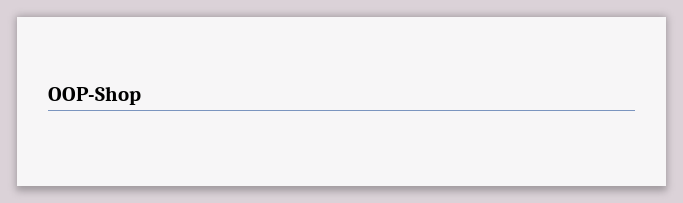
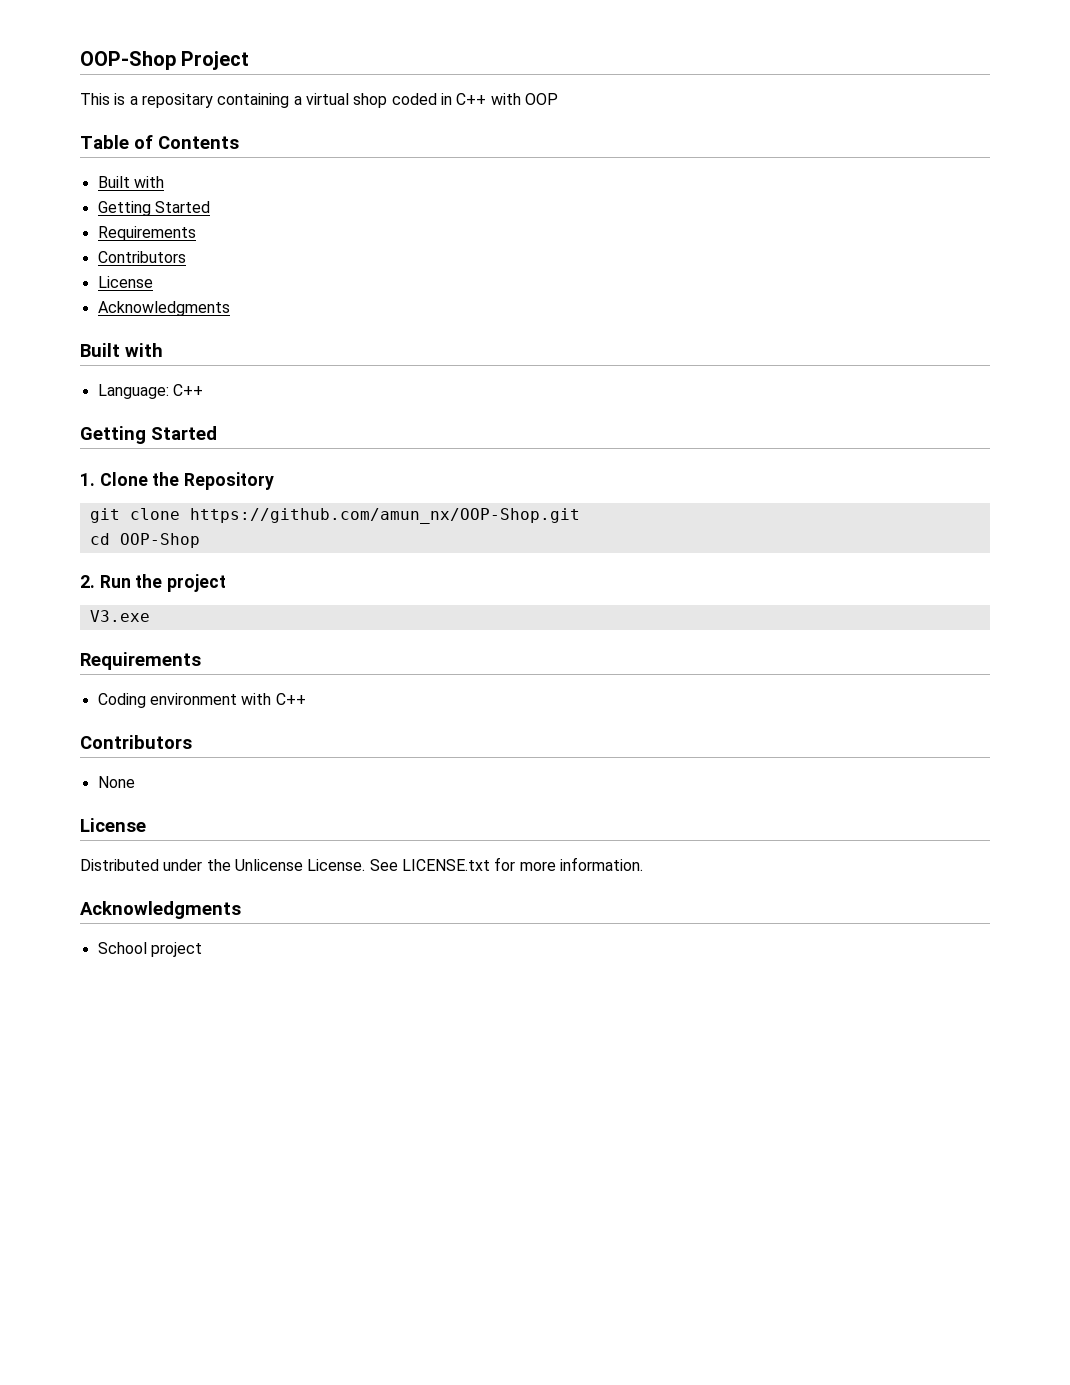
- OOP-Shop
+ OOP-Shop Project
+ This is a repositary containing a virtual shop coded in C++ with OOP
+ Table of Contents
+ Built with
+ Getting Started
+ Requirements
+ Contributors
+ License
+ Acknowledgments
+ Built with
+ Language: C++
+ Getting Started
+ 1. Clone the Repository
+ git clone https://github.com/amun_nx/OOP-Shop.git
+ cd OOP-Shop
+ 2. Run the project
+ V3.exe
+ Requirements
+ Coding environment with C++
+ Contributors
+ None
+ License
+ Distributed under the Unlicense License. See LICENSE.txt for more information.
+ Acknowledgments
+ School project

